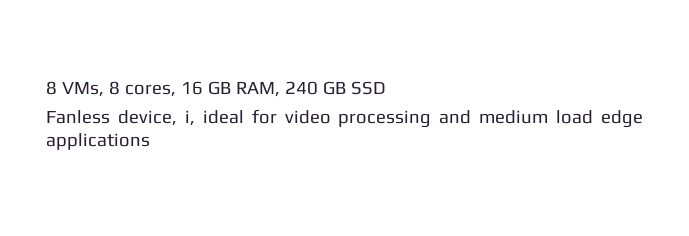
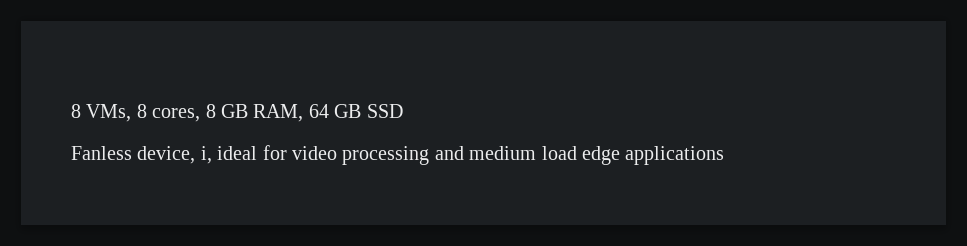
- 8 VMs, 8 cores, 16 GB RAM, 240 GB SSD
+ 8 VMs, 8 cores, 8 GB RAM, 64 GB SSD

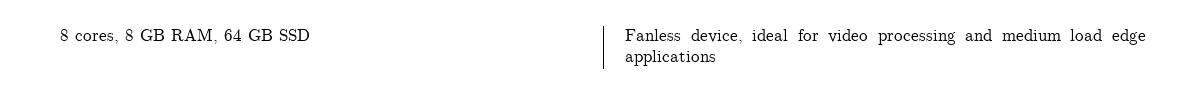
- 8 VMs, 8 cores, 8 GB RAM, 64 GB SSD
+ 8 cores, 8 GB RAM, 64 GB SSD
- Fanless device, i, ideal for video processing and medium load edge applications
+ Fanless device, ideal for video processing and medium load edge applications

